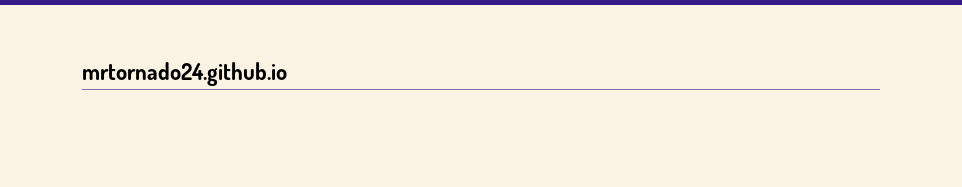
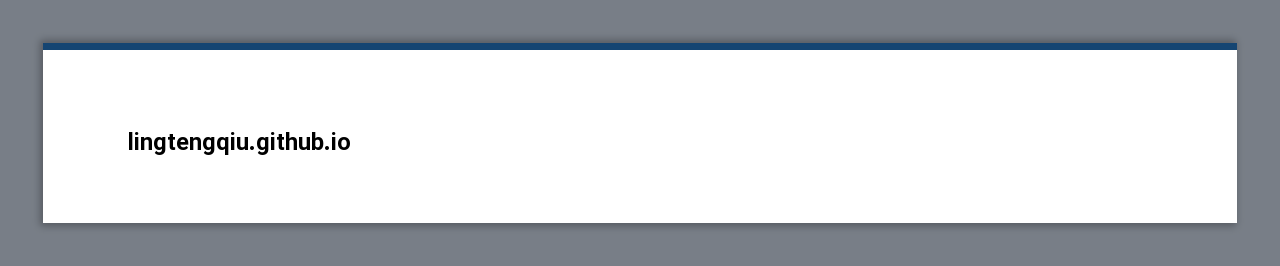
- mrtornado24.github.io
+ lingtengqiu.github.io

